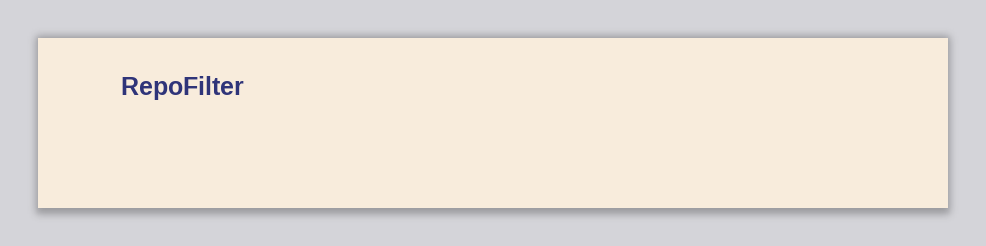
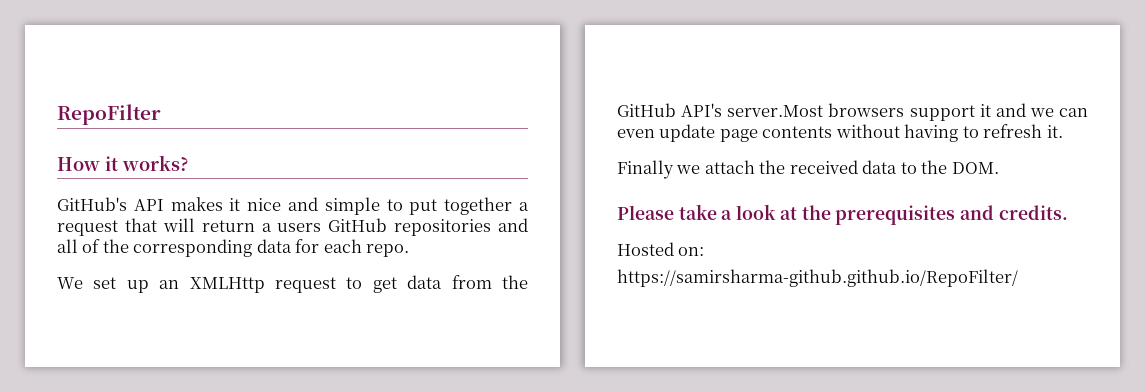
+ How it works?
+ GitHub's API makes it nice and simple to put together a request that will return a users GitHub repositories and all of the corresponding data for each repo.
+ We set up an XMLHttp request to get data from the GitHub API's server.Most browsers support it and we can even update page contents without having to refresh it.
+ Finally we attach the received data to the DOM.
+ Please take a look at the prerequisites and credits.
+ Hosted on:
+ https://samirsharma-github.github.io/RepoFilter/

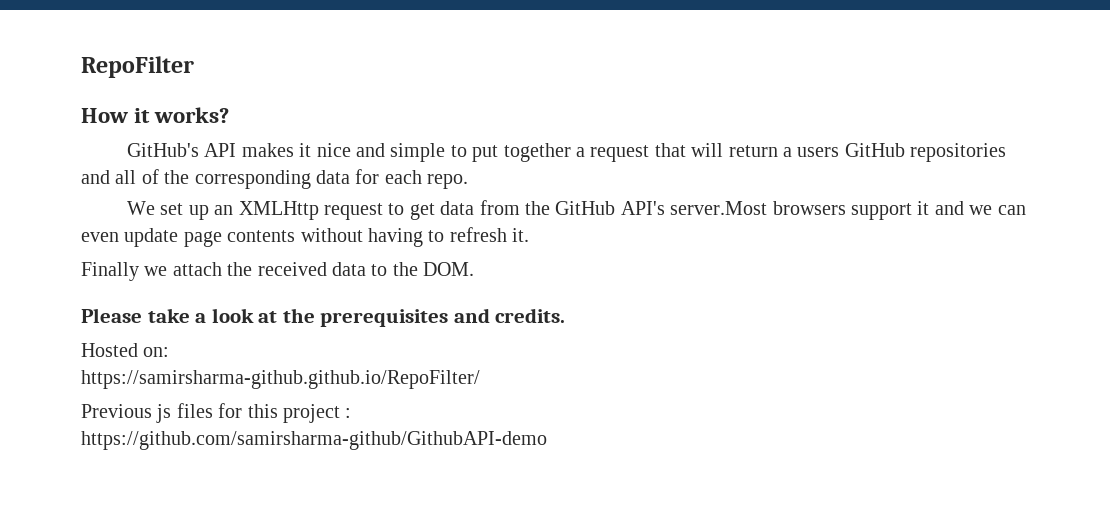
+ Previous js files for this project :
+ https://github.com/samirsharma-github/GithubAPI-demo

